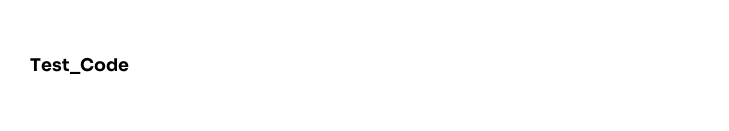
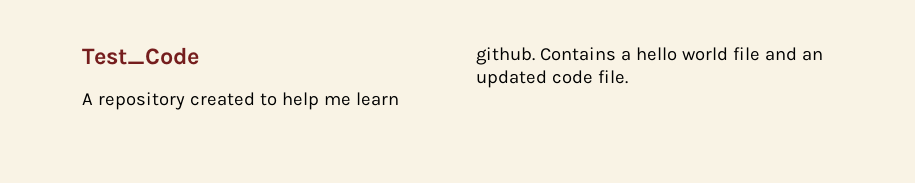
+ A repository created to help me learn github. Contains a hello world file and an updated code file.

